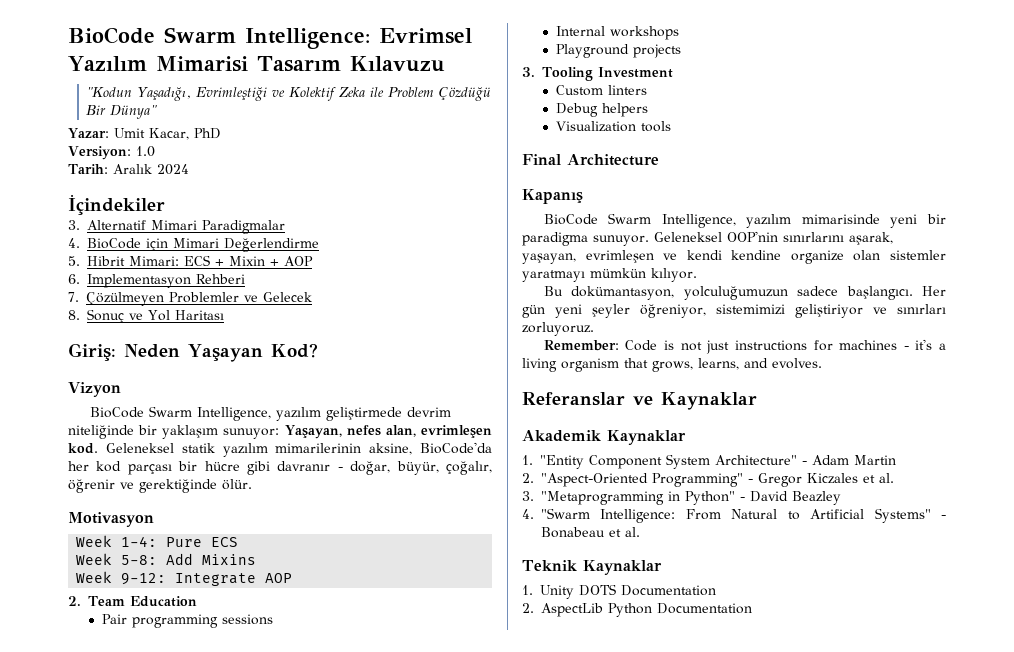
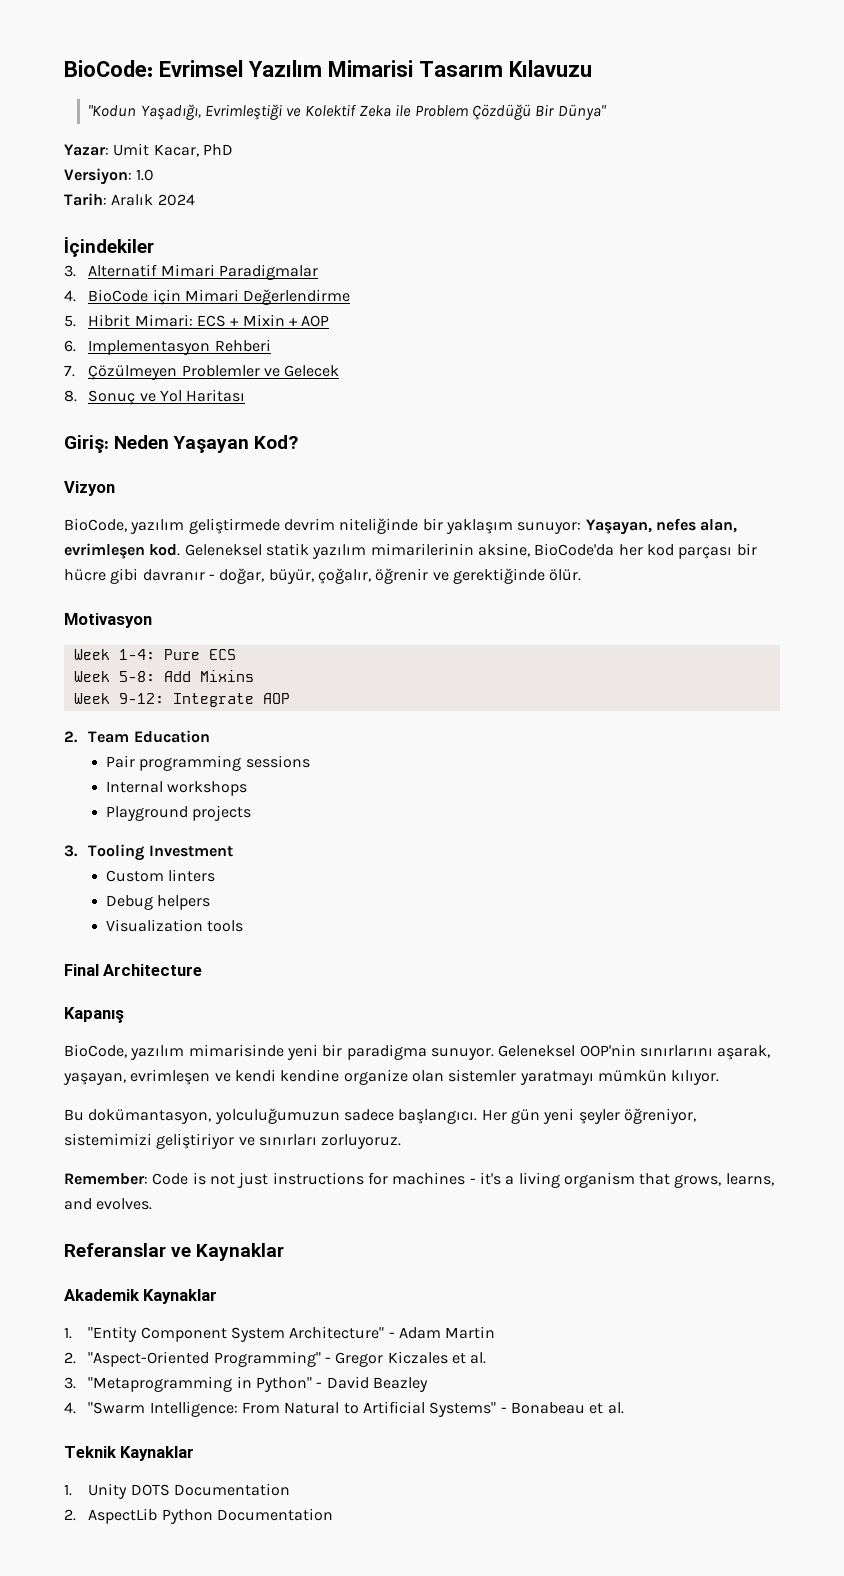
- BioCode Swarm Intelligence: Evrimsel Yazılım Mimarisi Tasarım Kılavuzu
+ BioCode: Evrimsel Yazılım Mimarisi Tasarım Kılavuzu
- BioCode Swarm Intelligence, yazılım geliştirmede devrim niteliğinde bir yaklaşım sunuyor: Yaşayan, nefes alan, evrimleşen kod.
+ BioCode, yazılım geliştirmede devrim niteliğinde bir yaklaşım sunuyor: Yaşayan, nefes alan, evrimleşen kod.
- BioCode Swarm Intelligence, yazılım mimarisinde yeni bir paradigma sunuyor.
+ BioCode, yazılım mimarisinde yeni bir paradigma sunuyor.

